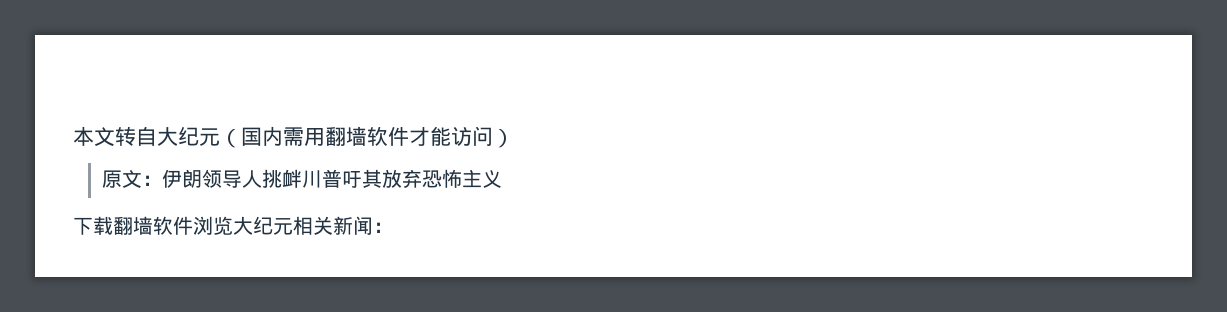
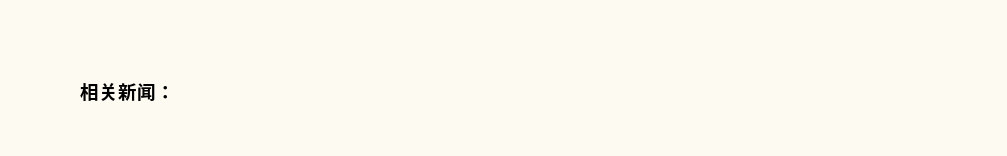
- 本文转自大纪元（国内需用翻墙软件才能访问）
- 原文：伊朗领导人挑衅川普吁其放弃恐怖主义
- 下载翻墙软件浏览大纪元相关新闻：
+ 相关新闻：

